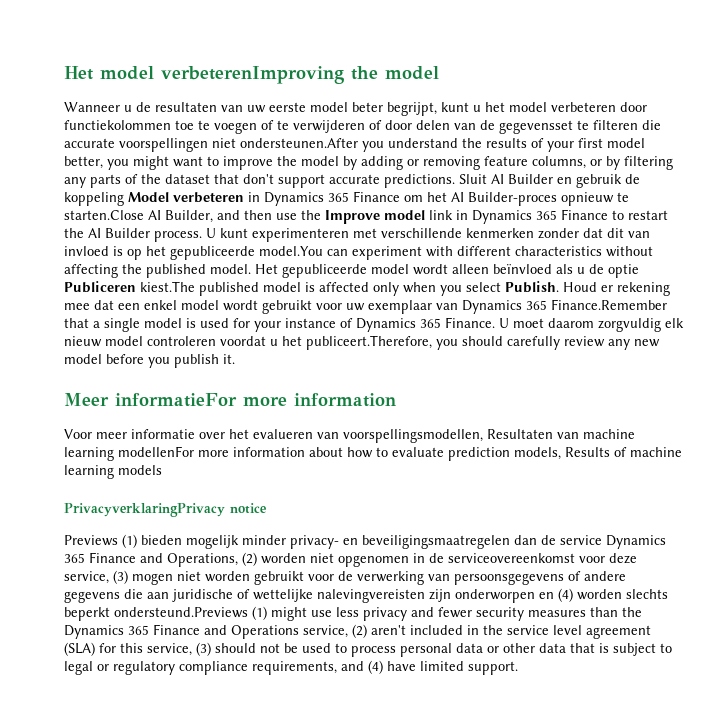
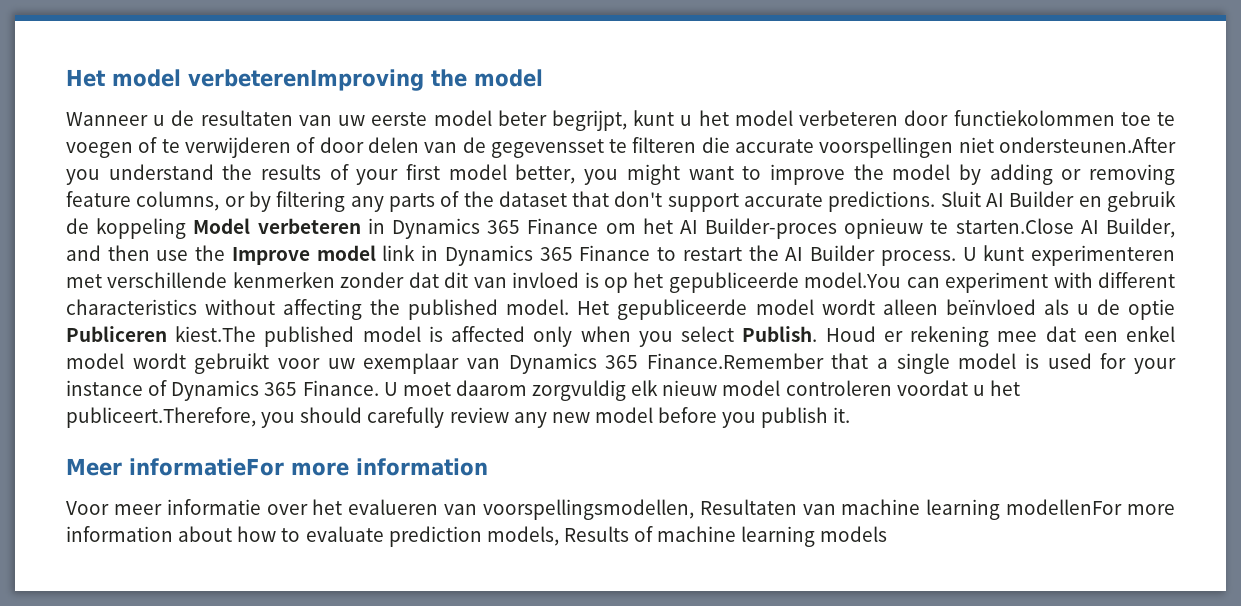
- PrivacyverklaringPrivacy notice
- Previews (1) bieden mogelijk minder privacy- en beveiligingsmaatregelen dan de service Dynamics 365 Finance and Operations, (2) worden niet opgenomen in de serviceovereenkomst voor deze service, (3) mogen niet worden gebruikt voor de verwerking van persoonsgegevens of andere gegevens die aan juridische of wettelijke nalevingvereisten zijn onderworpen en (4) worden slechts beperkt ondersteund.Previews (1) might use less privacy and fewer security measures than the Dynamics 365 Finance and Operations service, (2) aren't included in the service level agreement (SLA) for this service, (3) should not be used to process personal data or other data that is subject to legal or regulatory compliance requirements, and (4) have limited support.

